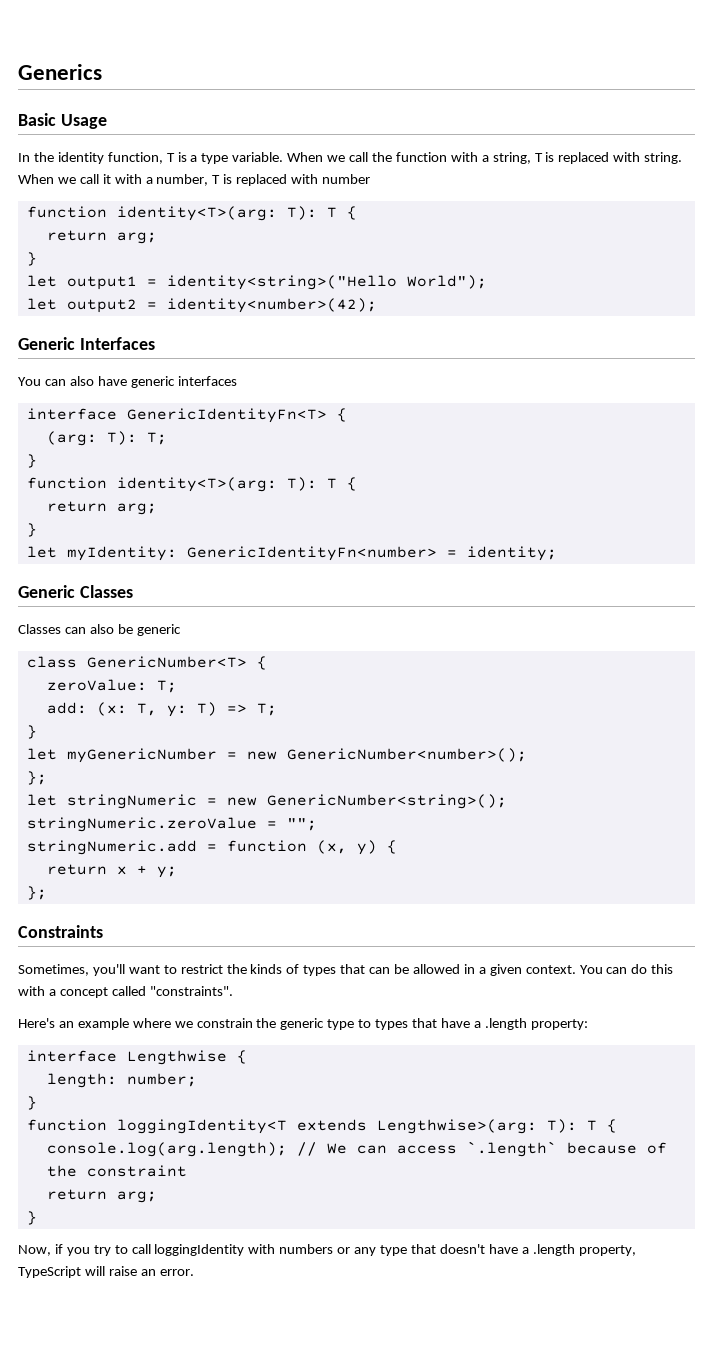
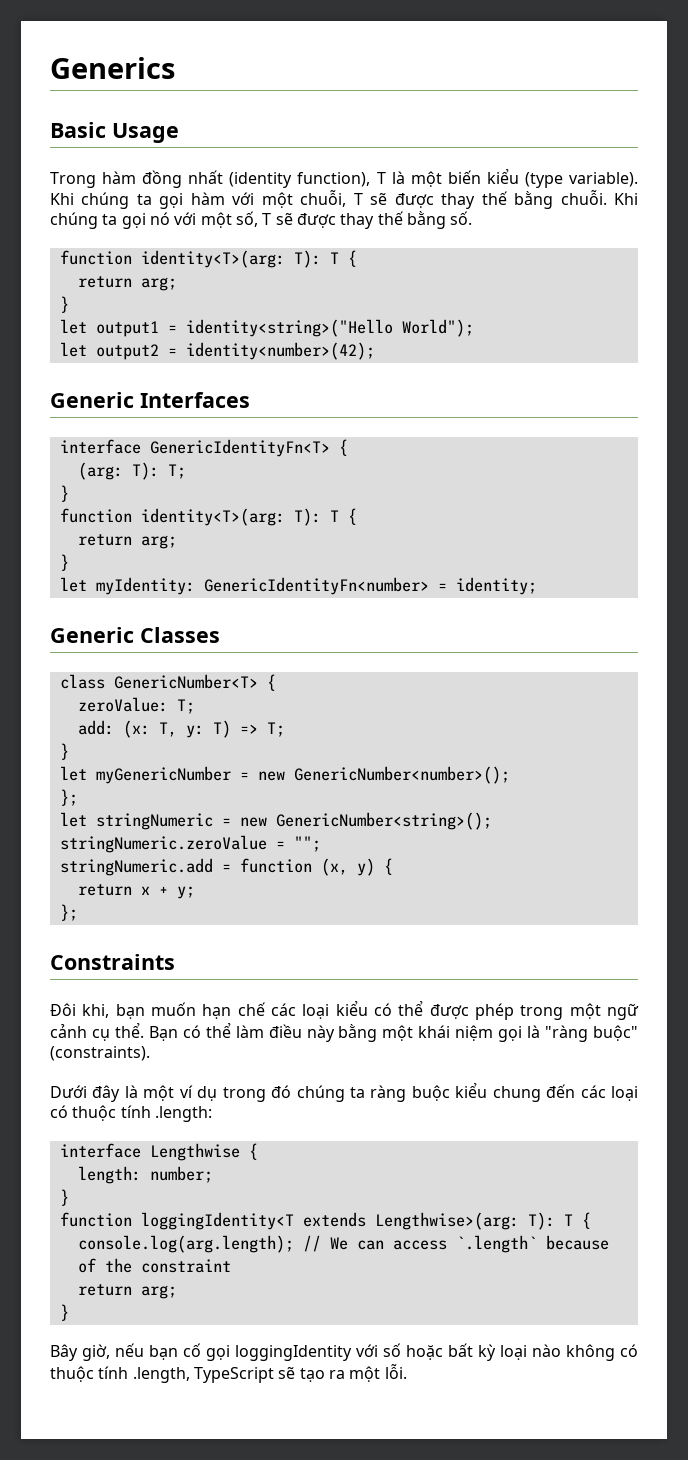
- In the identity function, T is a type variable. When we call the function with a string, T is replaced with string. When we call it with a number, T is replaced with number
+ Trong hàm đồng nhất (identity function), T là một biến kiểu (type variable). Khi chúng ta gọi hàm với một chuỗi, T sẽ được thay thế bằng chuỗi. Khi chúng ta gọi nó với một số, T sẽ được thay thế bằng số.
- You can also have generic interfaces
- Classes can also be generic
- Sometimes, you'll want to restrict the kinds of types that can be allowed in a given context. You can do this with a concept called "constraints".
- Here's an example where we constrain the generic type to types that have a .length property:
+ Đôi khi, bạn muốn hạn chế các loại kiểu có thể được phép trong một ngữ cảnh cụ thể. Bạn có thể làm điều này bằng một khái niệm gọi là "ràng buộc" (constraints).
+ Dưới đây là một ví dụ trong đó chúng ta ràng buộc kiểu chung đến các loại có thuộc tính .length:
- Now, if you try to call loggingIdentity with numbers or any type that doesn't have a .length property, TypeScript will raise an error.
+ Bây giờ, nếu bạn cố gọi loggingIdentity với số hoặc bất kỳ loại nào không có thuộc tính .length, TypeScript sẽ tạo ra một lỗi.

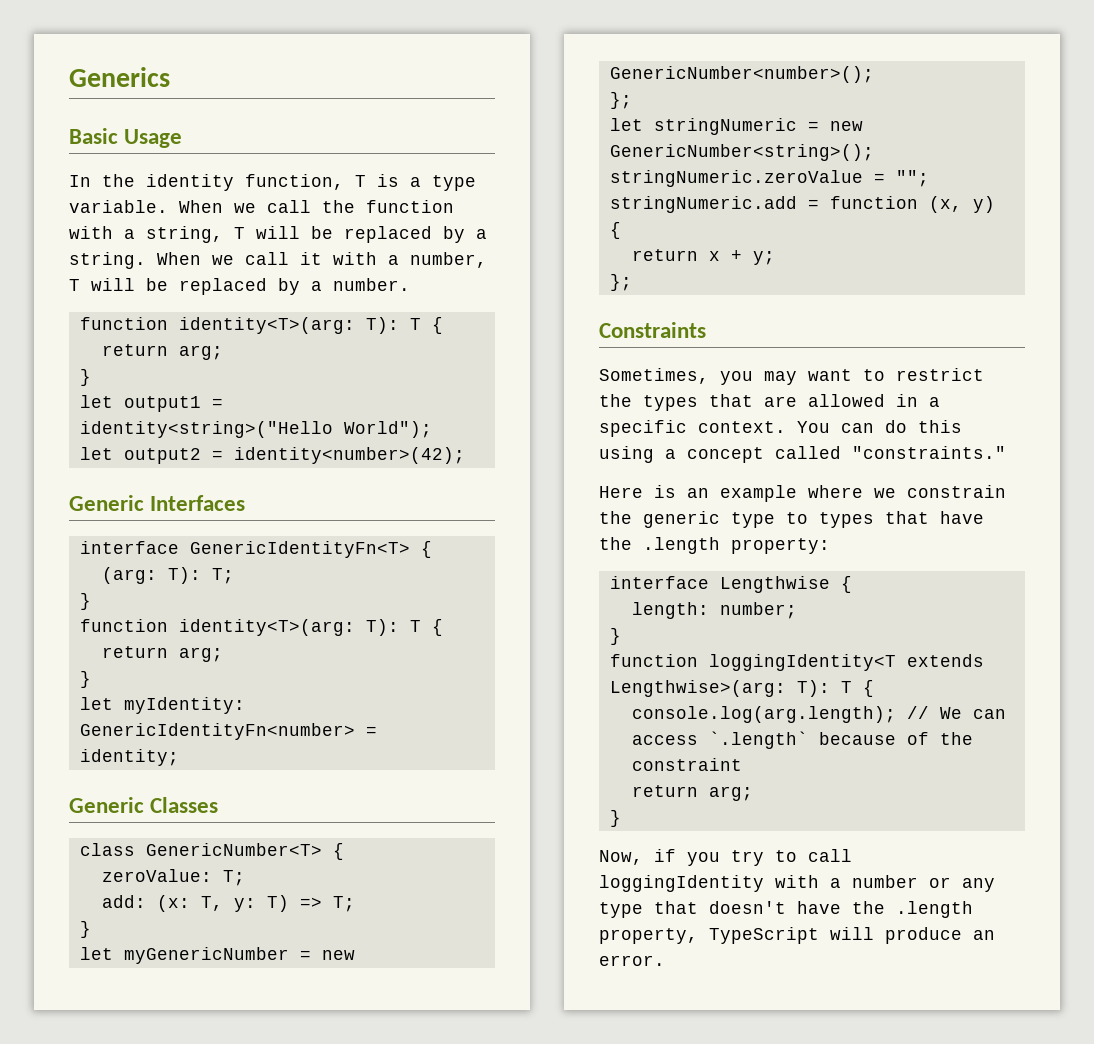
- Trong hàm đồng nhất (identity function), T là một biến kiểu (type variable). Khi chúng ta gọi hàm với một chuỗi, T sẽ được thay thế bằng chuỗi. Khi chúng ta gọi nó với một số, T sẽ được thay thế bằng số.
+ In the identity function, T is a type variable. When we call the function with a string, T will be replaced by a string. When we call it with a number, T will be replaced by a number.
- Đôi khi, bạn muốn hạn chế các loại kiểu có thể được phép trong một ngữ cảnh cụ thể. Bạn có thể làm điều này bằng một khái niệm gọi là "ràng buộc" (constraints).
- Dưới đây là một ví dụ trong đó chúng ta ràng buộc kiểu chung đến các loại có thuộc tính .length:
+ Sometimes, you may want to restrict the types that are allowed in a specific context. You can do this using a concept called "constraints."
+ Here is an example where we constrain the generic type to types that have the .length property:
- Bây giờ, nếu bạn cố gọi loggingIdentity với số hoặc bất kỳ loại nào không có thuộc tính .length, TypeScript sẽ tạo ra một lỗi.
+ Now, if you try to call loggingIdentity with a number or any type that doesn't have the .length property, TypeScript will produce an error.

